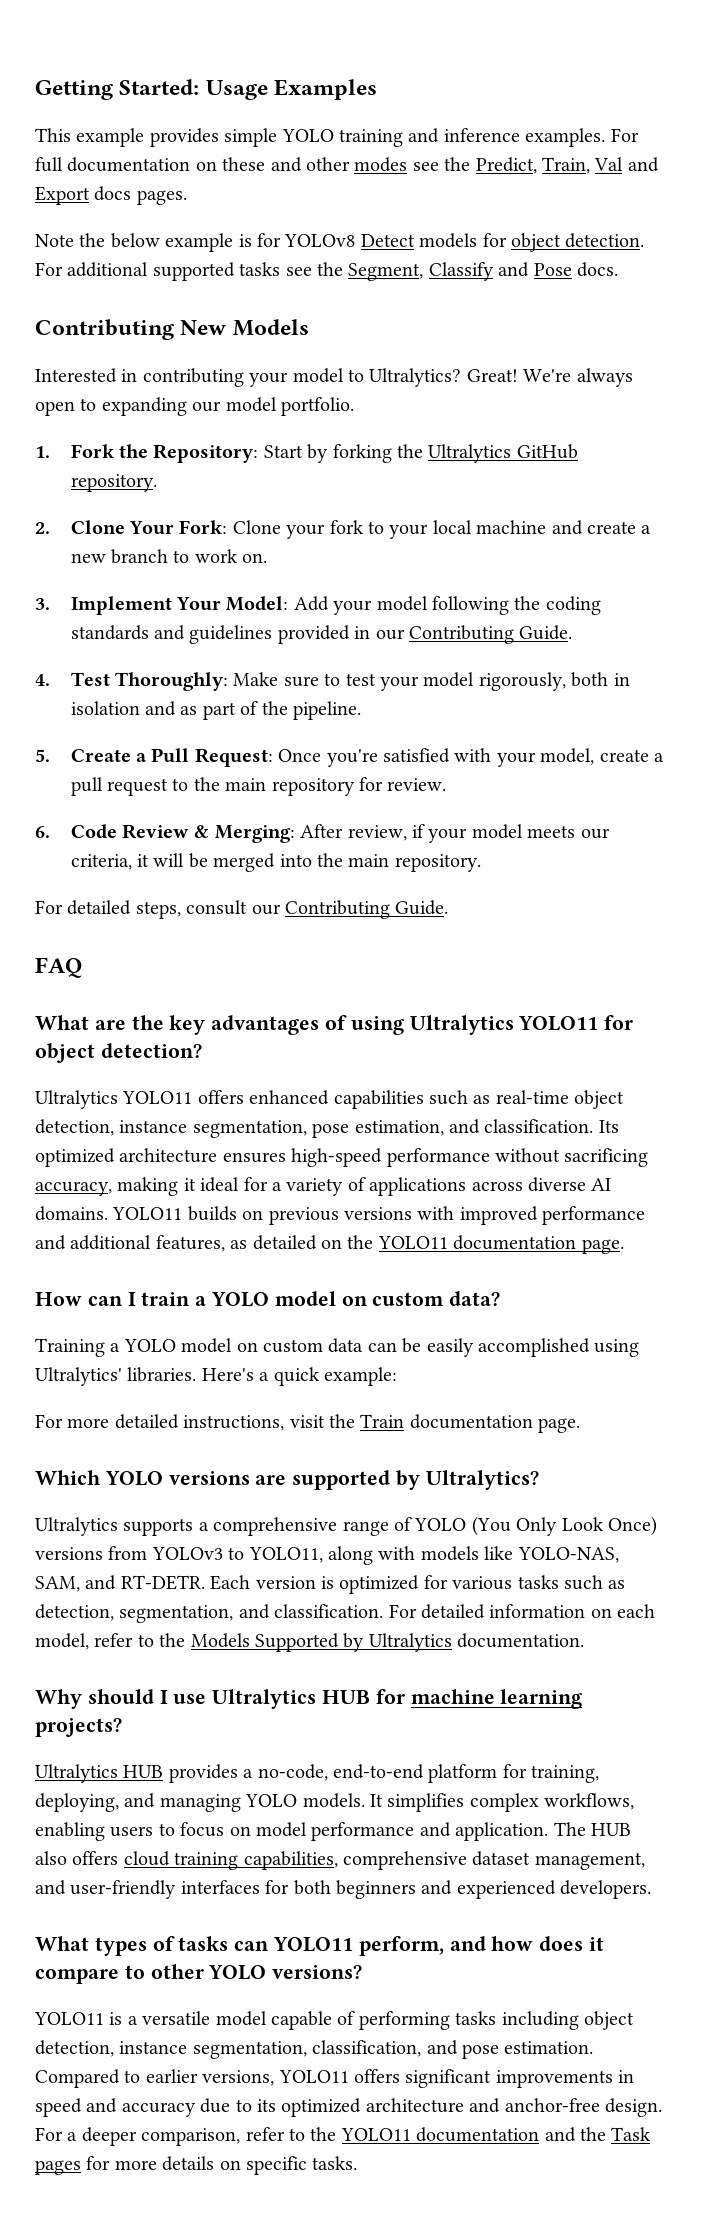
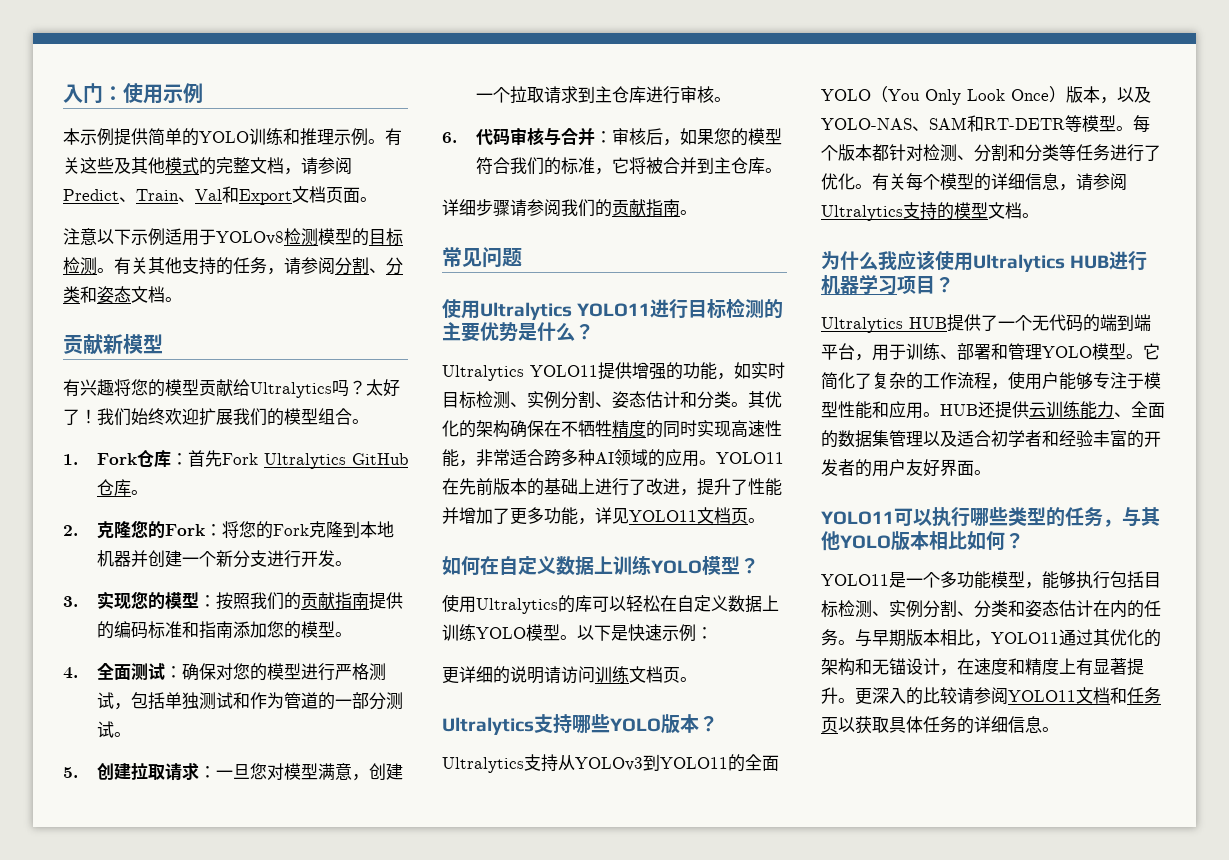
- Getting Started: Usage Examples
- This example provides simple YOLO training and inference examples. For full documentation on these and other modes see the Predict, Train, Val and Export docs pages.
- Note the below example is for YOLOv8 Detect models for object detection. For additional supported tasks see the Segment, Classify and Pose docs.
- Contributing New Models
- Interested in contributing your model to Ultralytics? Great! We're always open to expanding our model portfolio.
- 1. Fork the Repository: Start by forking the Ultralytics GitHub repository.
+ 入门：使用示例
+ 本示例提供简单的YOLO训练和推理示例。有关这些及其他模式的完整文档，请参阅Predict、Train、Val和Export文档页面。
+ 注意以下示例适用于YOLOv8检测模型的目标检测。有关其他支持的任务，请参阅分割、分类和姿态文档。
+ 贡献新模型
+ 有兴趣将您的模型贡献给Ultralytics吗？太好了！我们始终欢迎扩展我们的模型组合。
+ 1. Fork仓库：首先Fork Ultralytics GitHub仓库。
- 2. Clone Your Fork: Clone your fork to your local machine and create a new branch to work on.
- 3. Implement Your Model: Add your model following the coding standards and guidelines provided in our Contributing Guide.
- 4. Test Thoroughly: Make sure to test your model rigorously, both in isolation and as part of the pipeline.
- 5. Create a Pull Request: Once you're satisfied with your model, create a pull request to the main repository for review.
- 6. Code Review & Merging: After review, if your model meets our criteria, it will be merged into the main repository.
- For detailed steps, consult our Contributing Guide.
- FAQ
- What are the key advantages of using Ultralytics YOLO11 for object detection?
- Ultralytics YOLO11 offers enhanced capabilities such as real-time object detection, instance segmentation, pose estimation, and classification. Its optimized architecture ensures high-speed performance without sacrificing accuracy, making it ideal for a variety of applications across diverse AI domains. YOLO11 builds on previous versions with improved performance and additional features, as detailed on the YOLO11 documentation page.
- How can I train a YOLO model on custom data?
- Training a YOLO model on custom data can be easily accomplished using Ultralytics' libraries. Here's a quick example:
- For more detailed instructions, visit the Train documentation page.
- Which YOLO versions are supported by Ultralytics?
- Ultralytics supports a comprehensive range of YOLO (You Only Look Once) versions from YOLOv3 to YOLO11, along with models like YOLO-NAS, SAM, and RT-DETR. Each version is optimized for various tasks such as detection, segmentation, and classification. For detailed information on each model, refer to the Models Supported by Ultralytics documentation.
- Why should I use Ultralytics HUB for machine learning projects?
- Ultralytics HUB provides a no-code, end-to-end platform for training, deploying, and managing YOLO models. It simplifies complex workflows, enabling users to focus on model performance and application. The HUB also offers cloud training capabilities, comprehensive dataset management, and user-friendly interfaces for both beginners and experienced developers.
- What types of tasks can YOLO11 perform, and how does it compare to other YOLO versions?
- YOLO11 is a versatile model capable of performing tasks including object detection, instance segmentation, classification, and pose estimation. Compared to earlier versions, YOLO11 offers significant improvements in speed and accuracy due to its optimized architecture and anchor-free design. For a deeper comparison, refer to the YOLO11 documentation and the Task pages for more details on specific tasks.
+ 2.克隆您的Fork：将您的Fork克隆到本地机器并创建一个新分支进行开发。
+ 3.实现您的模型：按照我们的贡献指南提供的编码标准和指南添加您的模型。
+ 4.全面测试：确保对您的模型进行严格测试，包括单独测试和作为管道的一部分测试。
+ 5.创建拉取请求：一旦您对模型满意，创建一个拉取请求到主仓库进行审核。
+ 6.代码审核与合并：审核后，如果您的模型符合我们的标准，它将被合并到主仓库。
+ 详细步骤请参阅我们的贡献指南。
+ 常见问题
+ 使用Ultralytics YOLO11进行目标检测的主要优势是什么？
+ Ultralytics YOLO11提供增强的功能，如实时目标检测、实例分割、姿态估计和分类。其优化的架构确保在不牺牲精度的同时实现高速性能，非常适合跨多种AI领域的应用。YOLO11在先前版本的基础上进行了改进，提升了性能并增加了更多功能，详见YOLO11文档页。
+ 如何在自定义数据上训练YOLO模型？
+ 使用Ultralytics的库可以轻松在自定义数据上训练YOLO模型。以下是快速示例：
+ 更详细的说明请访问训练文档页。
+ Ultralytics支持哪些YOLO版本？
+ Ultralytics支持从YOLOv3到YOLO11的全面YOLO（You Only Look Once）版本，以及YOLO-NAS、SAM和RT-DETR等模型。每个版本都针对检测、分割和分类等任务进行了优化。有关每个模型的详细信息，请参阅Ultralytics支持的模型文档。
+ 为什么我应该使用Ultralytics HUB进行机器学习项目？
+ Ultralytics HUB提供了一个无代码的端到端平台，用于训练、部署和管理YOLO模型。它简化了复杂的工作流程，使用户能够专注于模型性能和应用。HUB还提供云训练能力、全面的数据集管理以及适合初学者和经验丰富的开发者的用户友好界面。
+ YOLO11可以执行哪些类型的任务，与其他YOLO版本相比如何？
+ YOLO11是一个多功能模型，能够执行包括目标检测、实例分割、分类和姿态估计在内的任务。与早期版本相比，YOLO11通过其优化的架构和无锚设计，在速度和精度上有显著提升。更深入的比较请参阅YOLO11文档和任务页以获取具体任务的详细信息。

